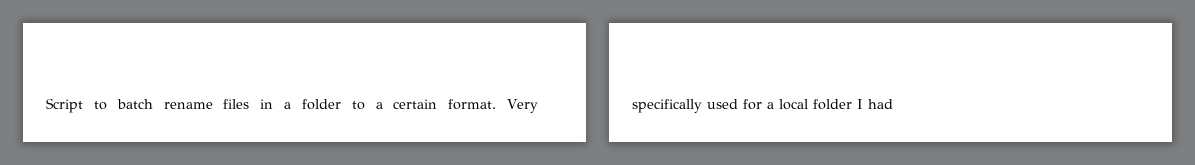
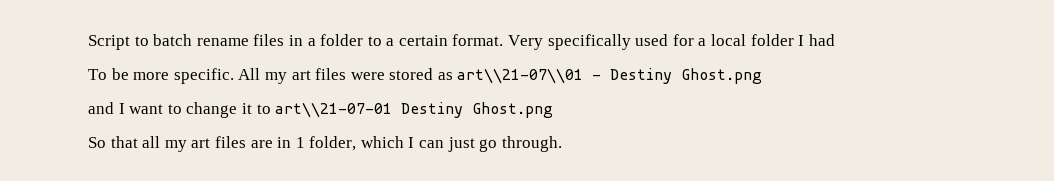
+ To be more specific. All my art files were stored as art\\21-07\\01 - Destiny Ghost.png
+ and I want to change it to art\\21-07-01 Destiny Ghost.png
+ So that all my art files are in 1 folder, which I can just go through.

